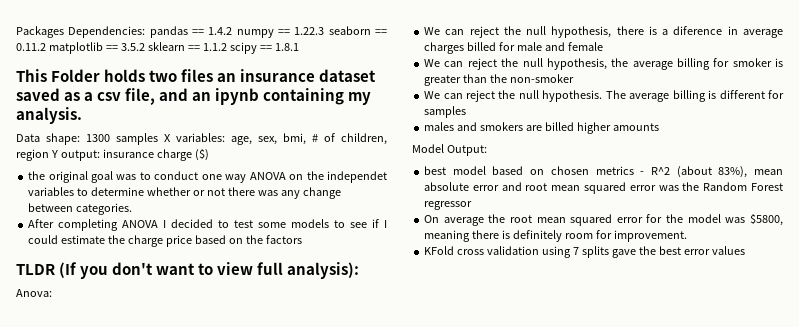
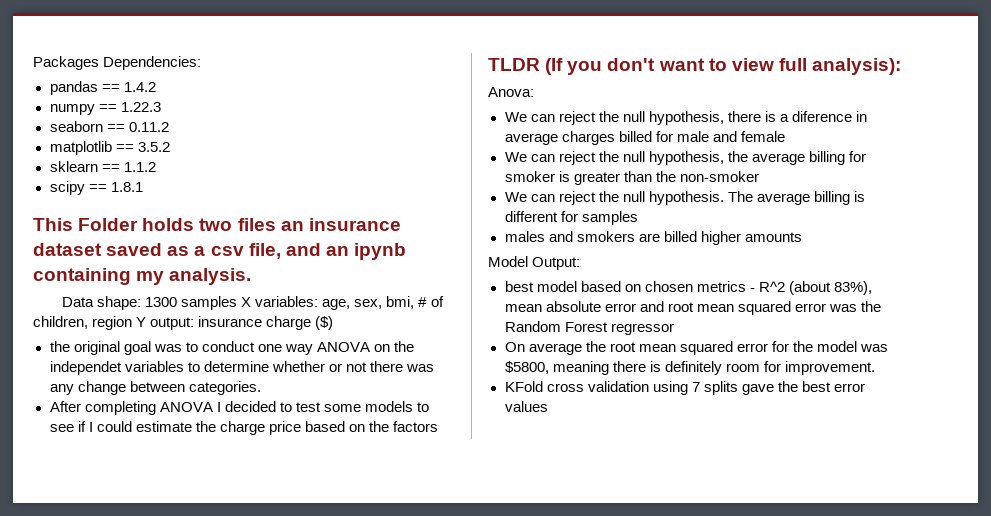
- Packages Dependencies: pandas == 1.4.2 numpy == 1.22.3 seaborn == 0.11.2 matplotlib == 3.5.2 sklearn == 1.1.2 scipy == 1.8.1
+ Packages Dependencies:
+ pandas == 1.4.2
+ numpy == 1.22.3
+ seaborn == 0.11.2
+ matplotlib == 3.5.2
+ sklearn == 1.1.2
+ scipy == 1.8.1

